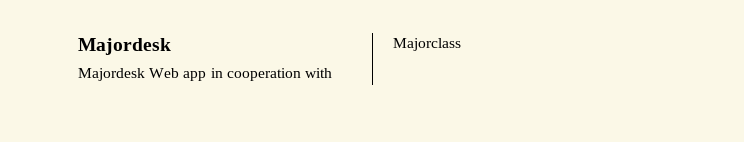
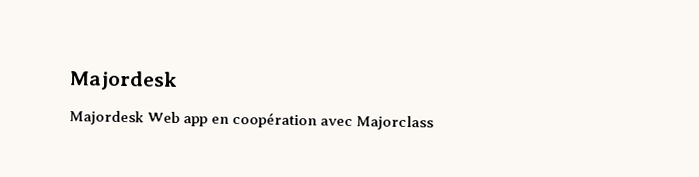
- Majordesk Web app in cooperation with Majorclass
+ Majordesk Web app en coopération avec Majorclass

